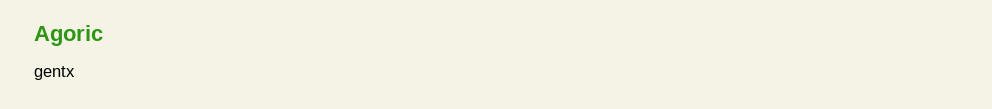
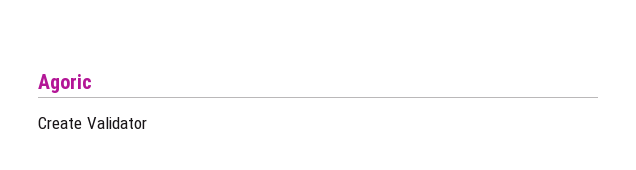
- gentx
+ Create Validator

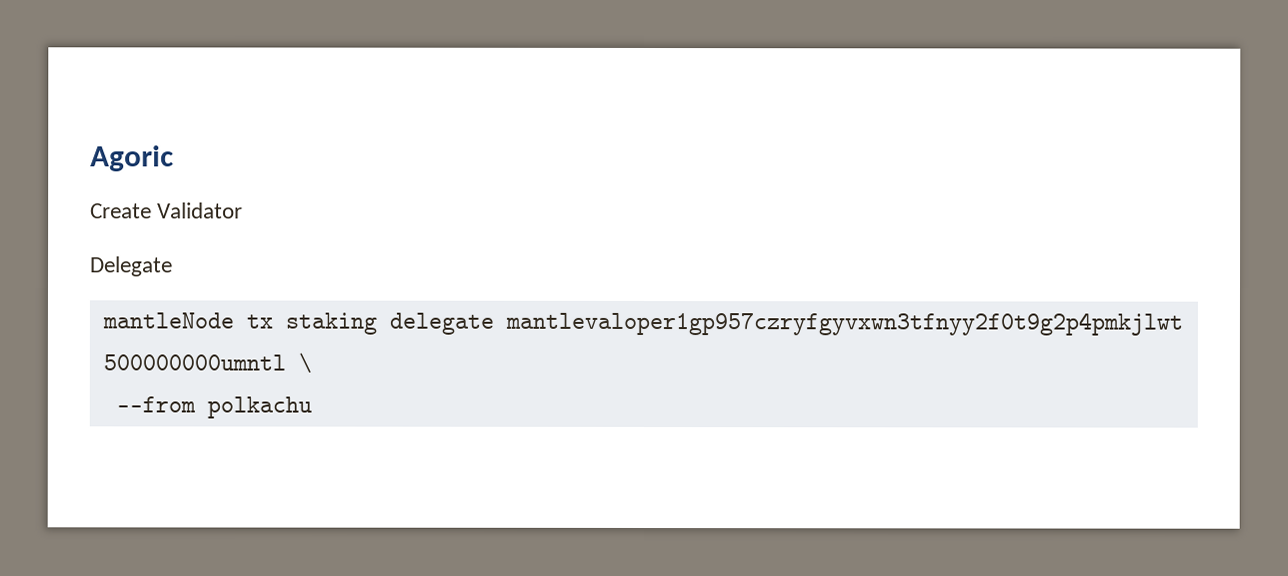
+ Delegate
+ mantleNode tx staking delegate mantlevaloper1gp957czryfgyvxwn3tfnyy2f0t9g2p4pmkjlwt 500000000umntl \
+ --from polkachu

